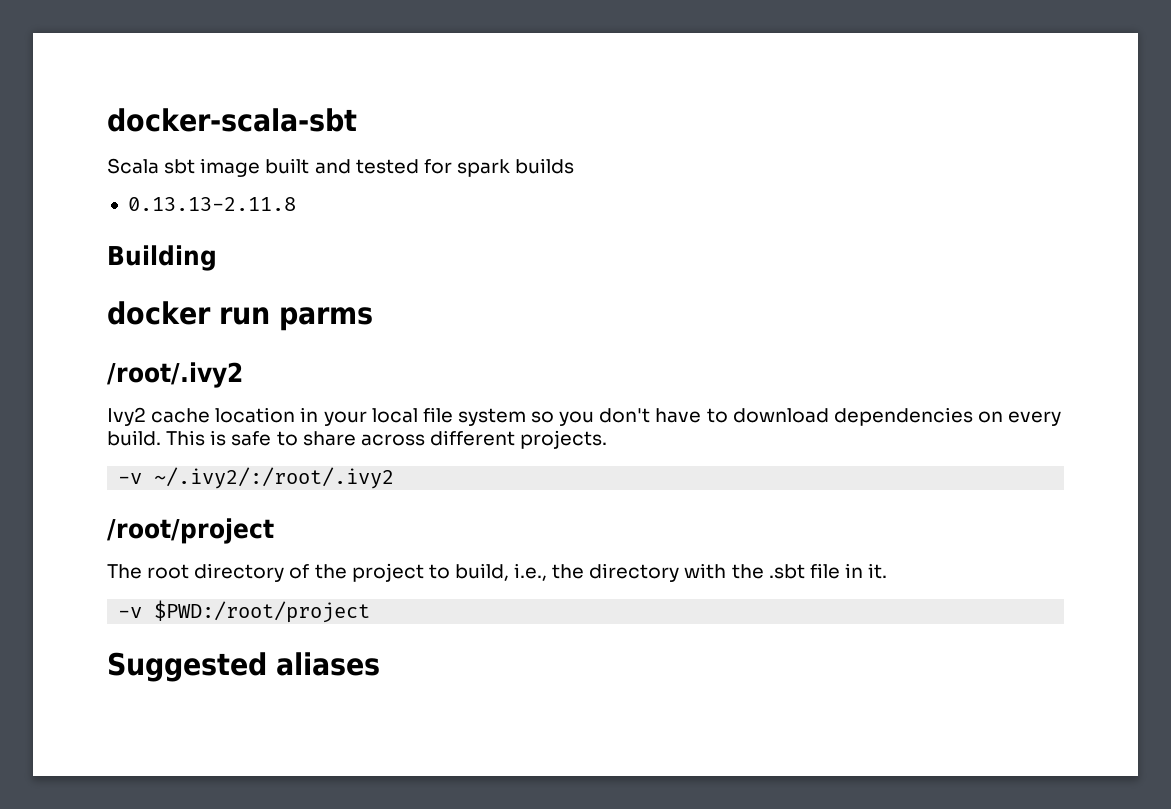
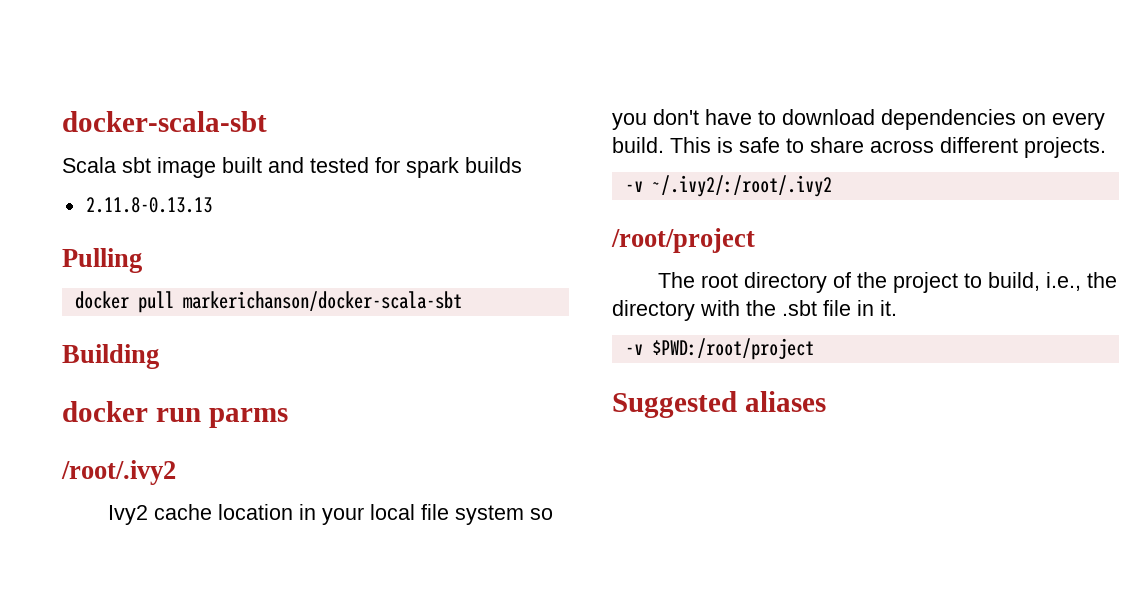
- 0.13.13-2.11.8
+ 2.11.8-0.13.13
+ Pulling
+ docker pull markerichanson/docker-scala-sbt

